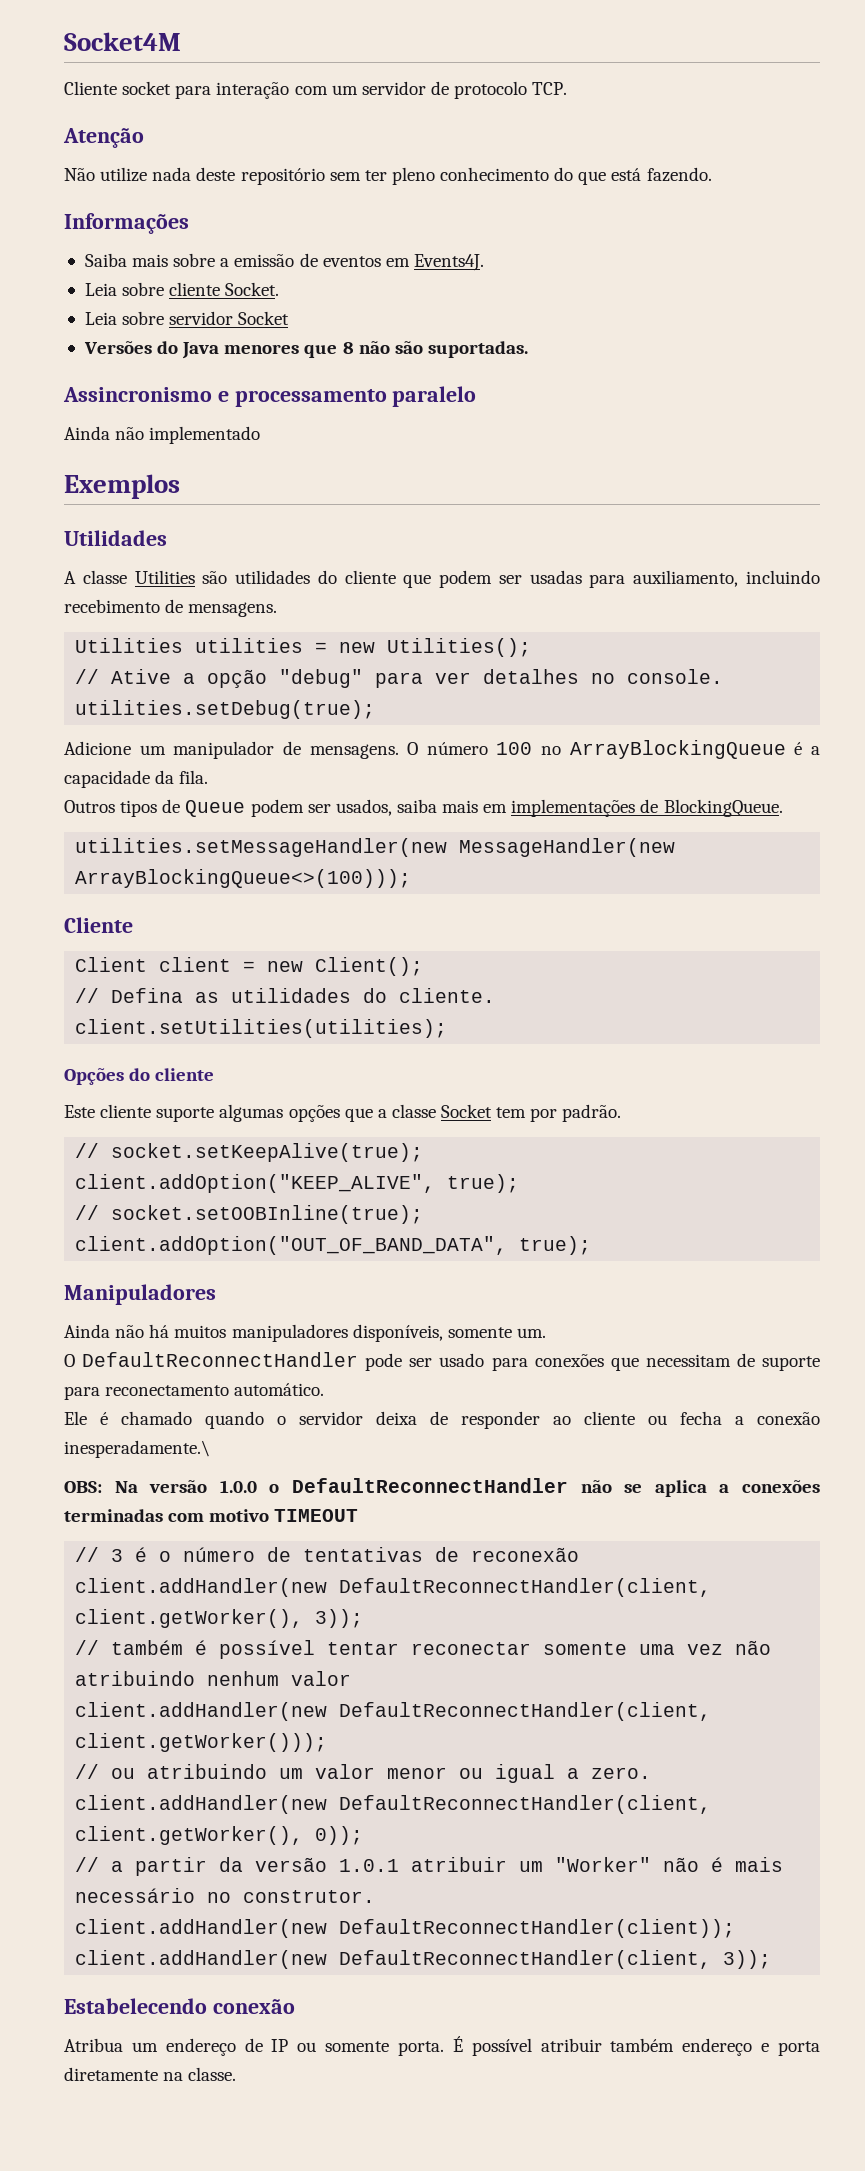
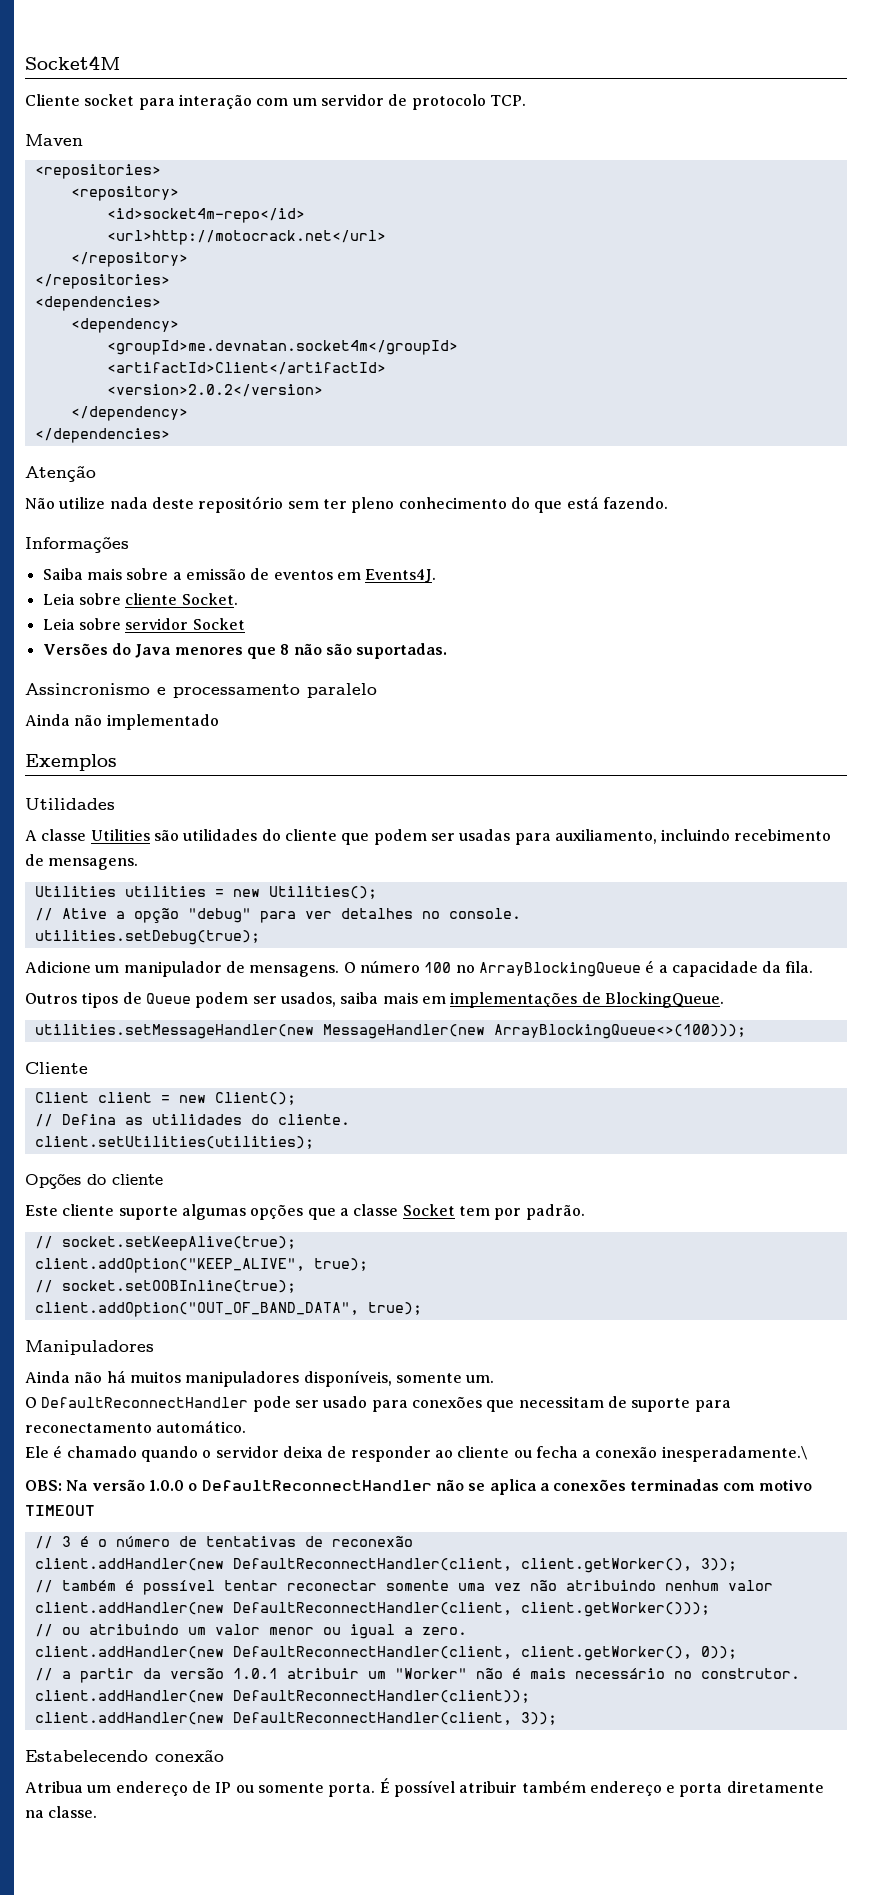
+ Maven
+ <repositories>
+ <repository>
+ <id>socket4m-repo</id>
+ <url>http://motocrack.net</url>
+ </repository>
+ </repositories>
+ <dependencies>
+ <dependency>
+ <groupId>me.devnatan.socket4m</groupId>
+ <artifactId>Client</artifactId>
+ <version>2.0.2</version>
+ </dependency>
+ </dependencies>

